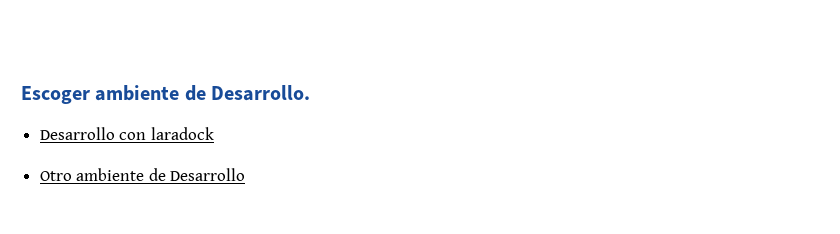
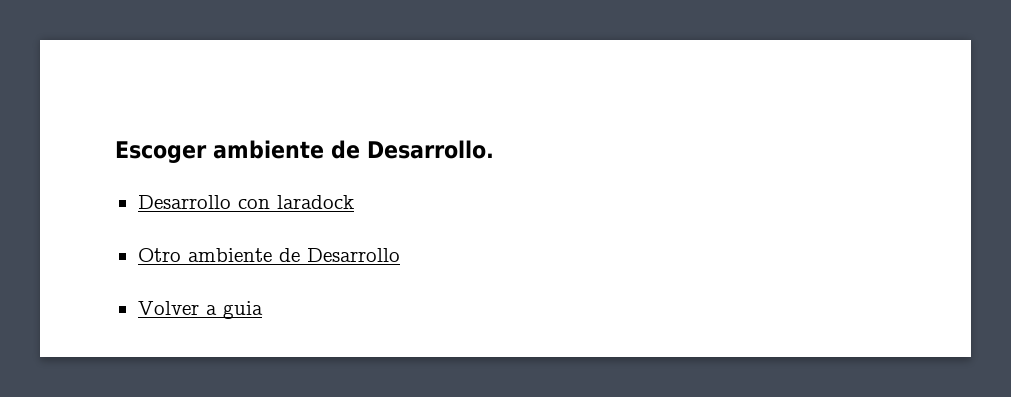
+ Volver a guia

